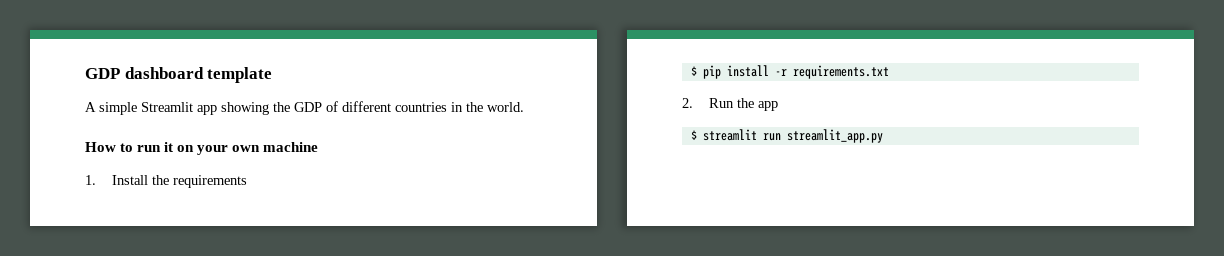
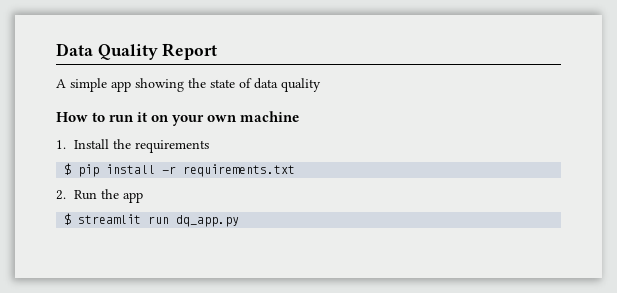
- GDP dashboard template
+ Data Quality Report
- A simple Streamlit app showing the GDP of different countries in the world.
+ A simple app showing the state of data quality
- $ streamlit run streamlit_app.py
+ $ streamlit run dq_app.py

